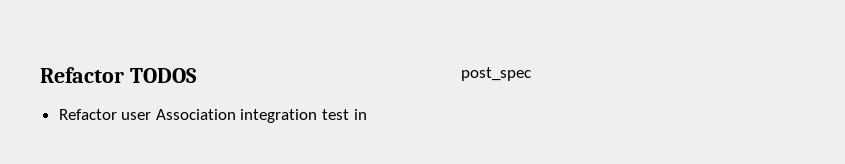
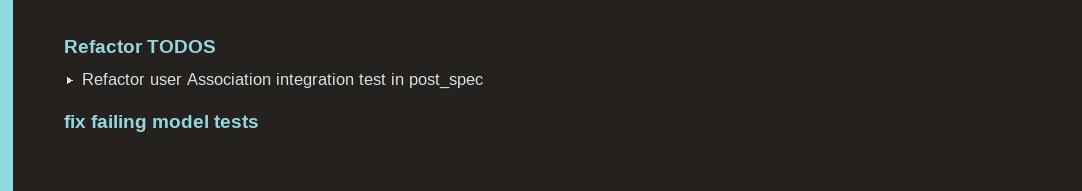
+ fix failing model tests

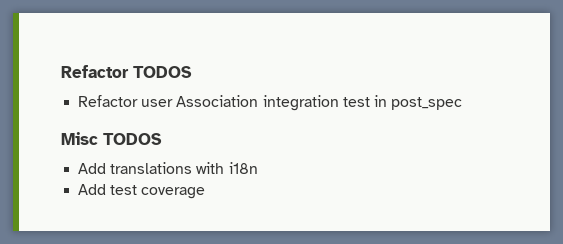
- fix failing model tests
+ Misc TODOS
+ Add translations with i18n
+ Add test coverage

